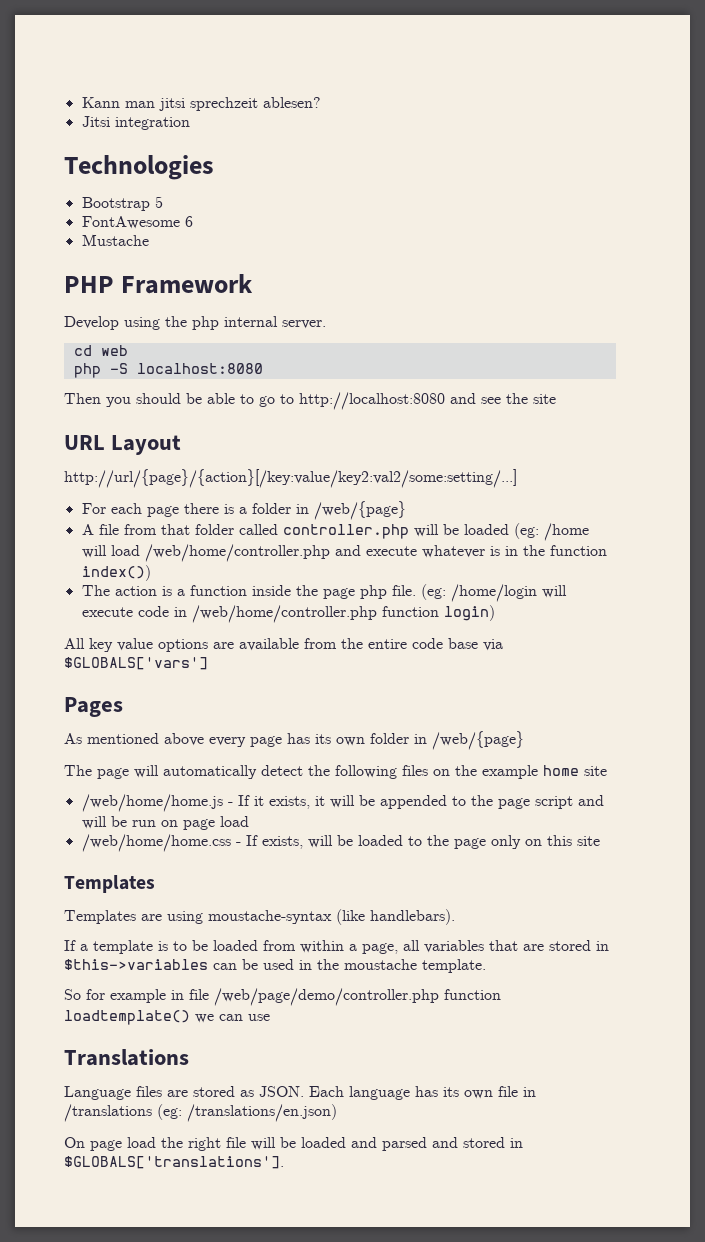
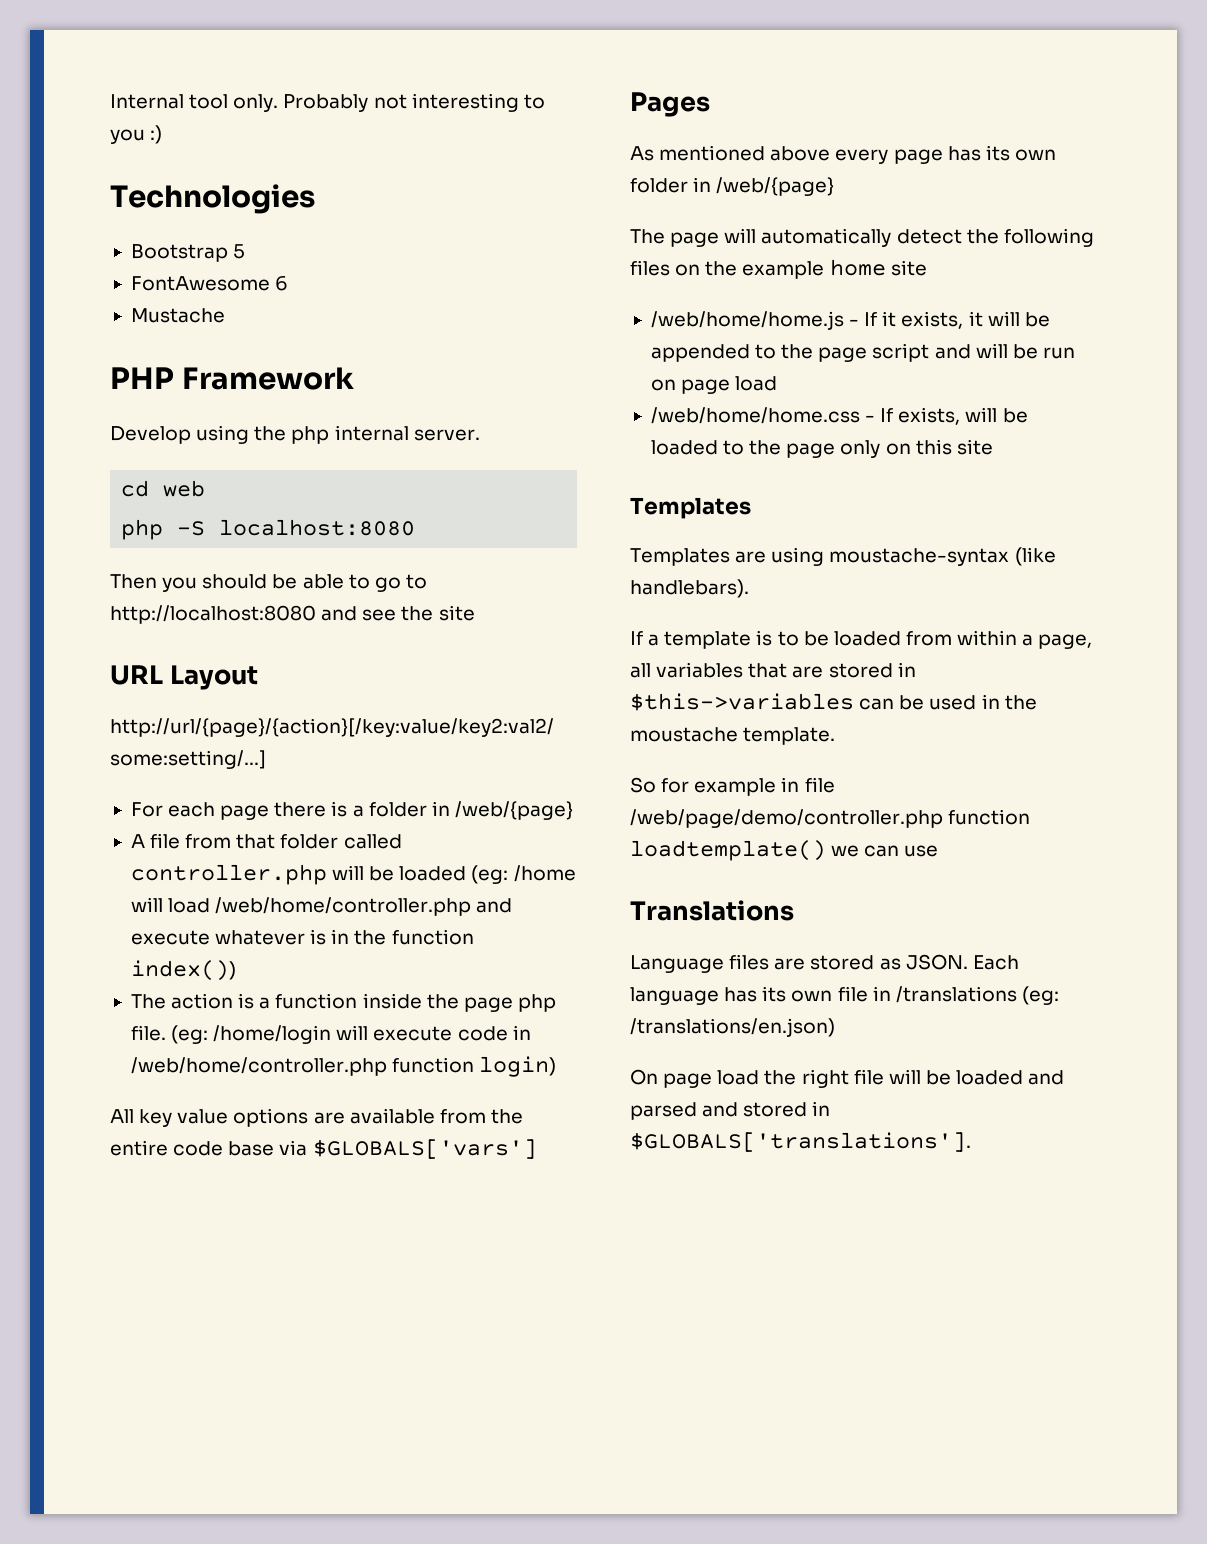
- Kann man jitsi sprechzeit ablesen?
- Jitsi integration
+ Internal tool only. Probably not interesting to you :)

